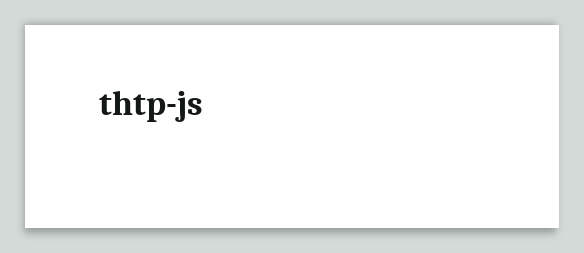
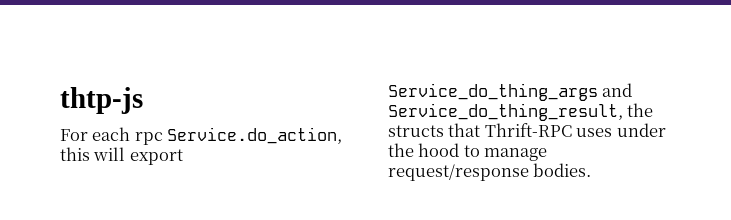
+ For each rpc Service.do_action, this will export Service_do_thing_args and Service_do_thing_result, the structs that Thrift-RPC uses under the hood to manage request/response bodies.

